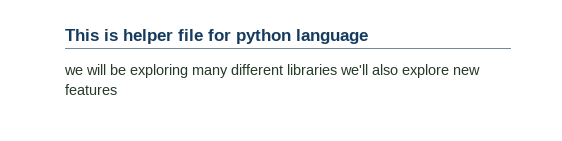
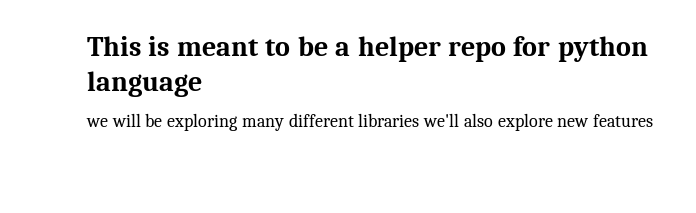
- This is helper file for python language
+ This is meant to be a helper repo for python language

